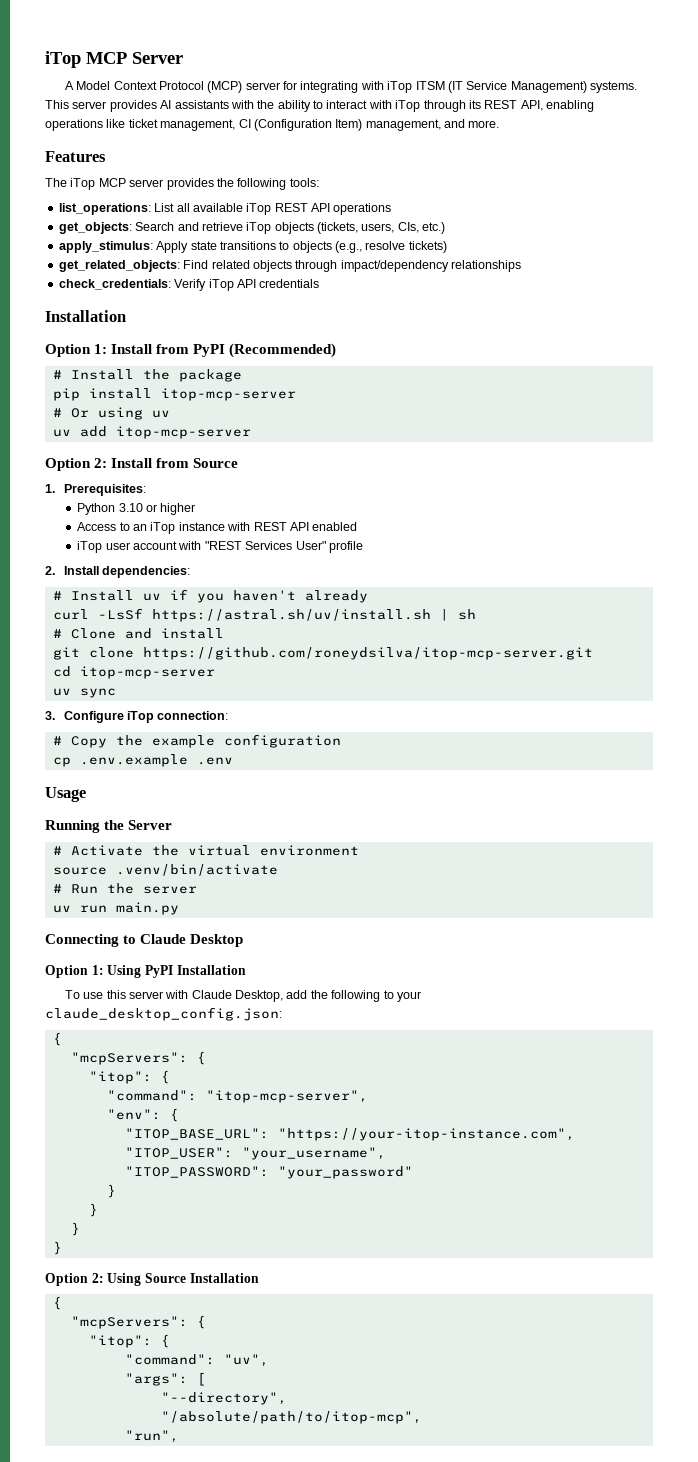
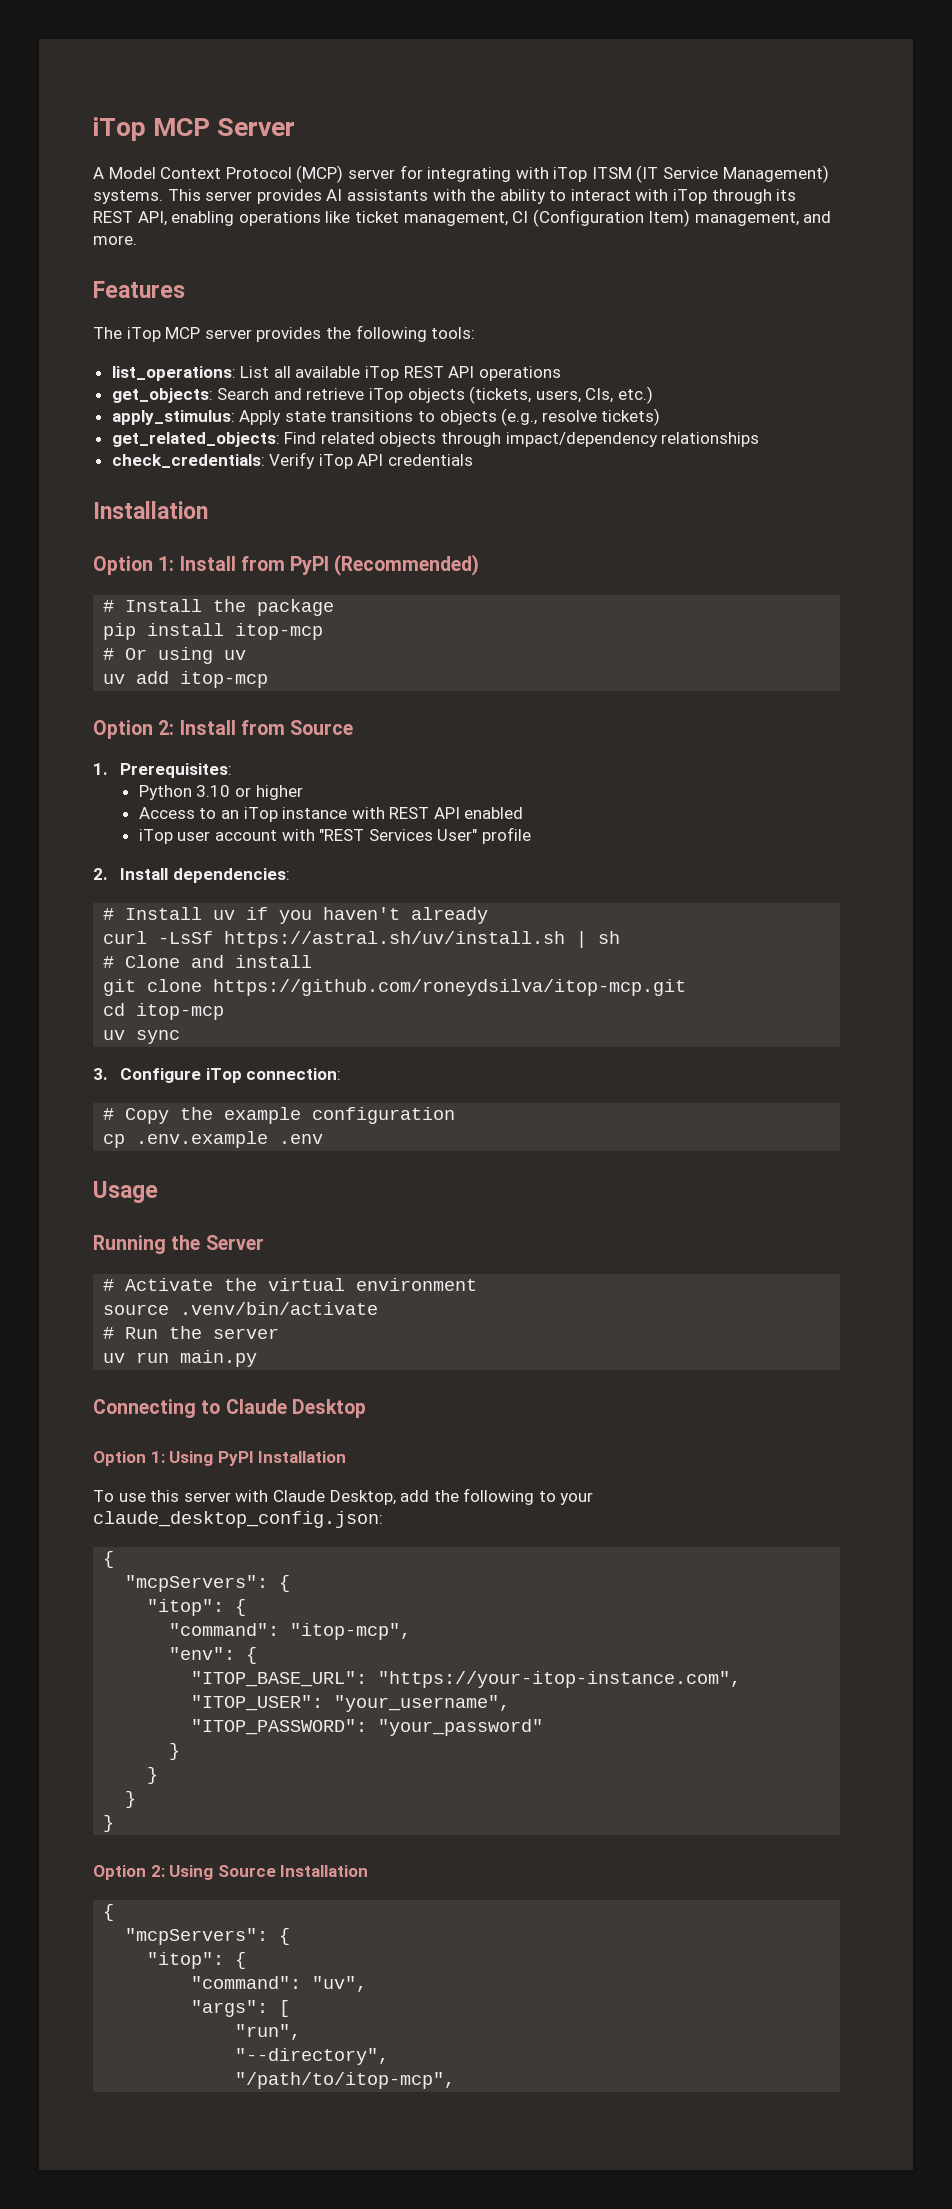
- pip install itop-mcp-server
+ pip install itop-mcp
- uv add itop-mcp-server
+ uv add itop-mcp
- git clone https://github.com/roneydsilva/itop-mcp-server.git
+ git clone https://github.com/roneydsilva/itop-mcp.git
- cd itop-mcp-server
+ cd itop-mcp
- "command": "itop-mcp-server",
+ "command": "itop-mcp",
+ "run",
- "/absolute/path/to/itop-mcp",
- "run",
+ "/path/to/itop-mcp",

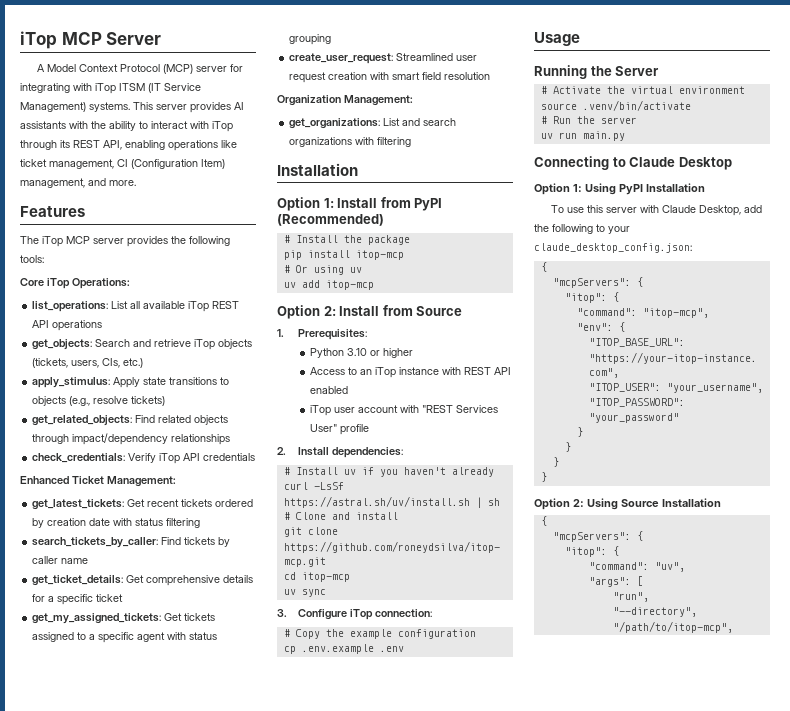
+ Core iTop Operations:
+ Enhanced Ticket Management:
+ get_latest_tickets: Get recent tickets ordered by creation date with status filtering
+ search_tickets_by_caller: Find tickets by caller name
+ get_ticket_details: Get comprehensive details for a specific ticket
+ get_my_assigned_tickets: Get tickets assigned to a specific agent with status grouping
+ create_user_request: Streamlined user request creation with smart field resolution
+ Organization Management:
+ get_organizations: List and search organizations with filtering

